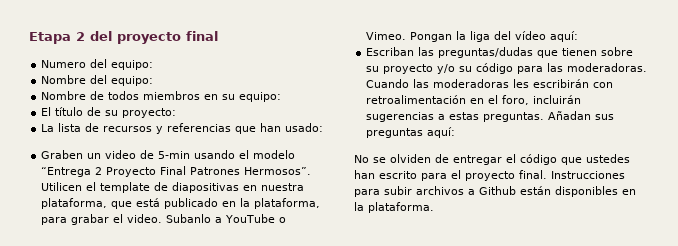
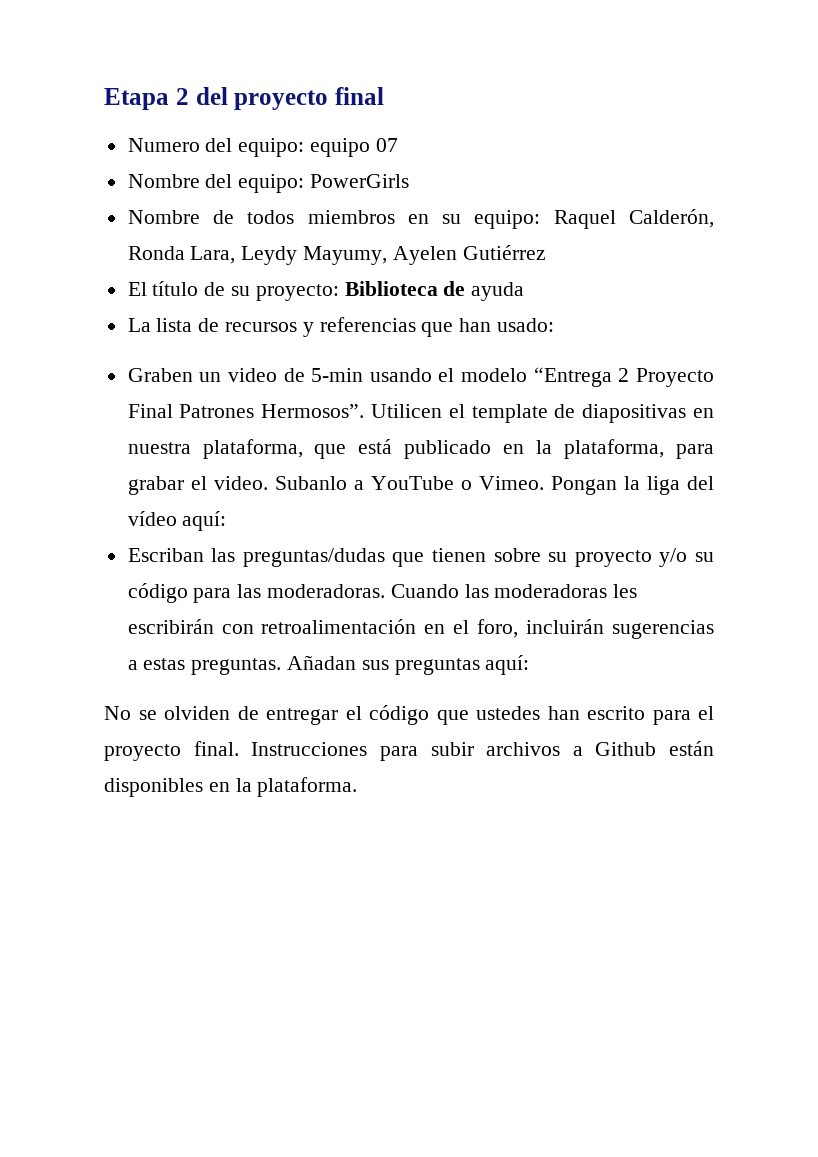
- Numero del equipo:
+ Numero del equipo: equipo 07
- Nombre del equipo:
+ Nombre del equipo: PowerGirls
- Nombre de todos miembros en su equipo:
+ Nombre de todos miembros en su equipo: Raquel Calderón, Ronda Lara, Leydy Mayumy, Ayelen Gutiérrez
- El título de su proyecto:
+ El título de su proyecto: Biblioteca de ayuda

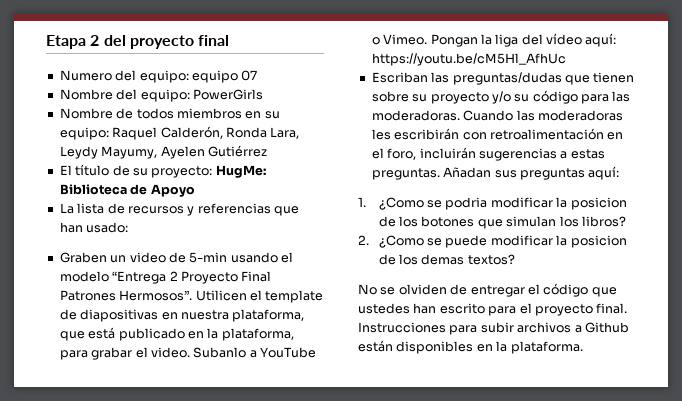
- El título de su proyecto: Biblioteca de ayuda
+ El título de su proyecto: HugMe: Biblioteca de Apoyo
- Pongan la liga del vídeo aquí:
+ Pongan la liga del vídeo aquí: https://youtu.be/cM5Hl_AfhUc
+ 1. ¿Como se podria modificar la posicion de los botones que simulan los libros?
+ 2. ¿Como se puede modificar la posicion de los demas textos?

